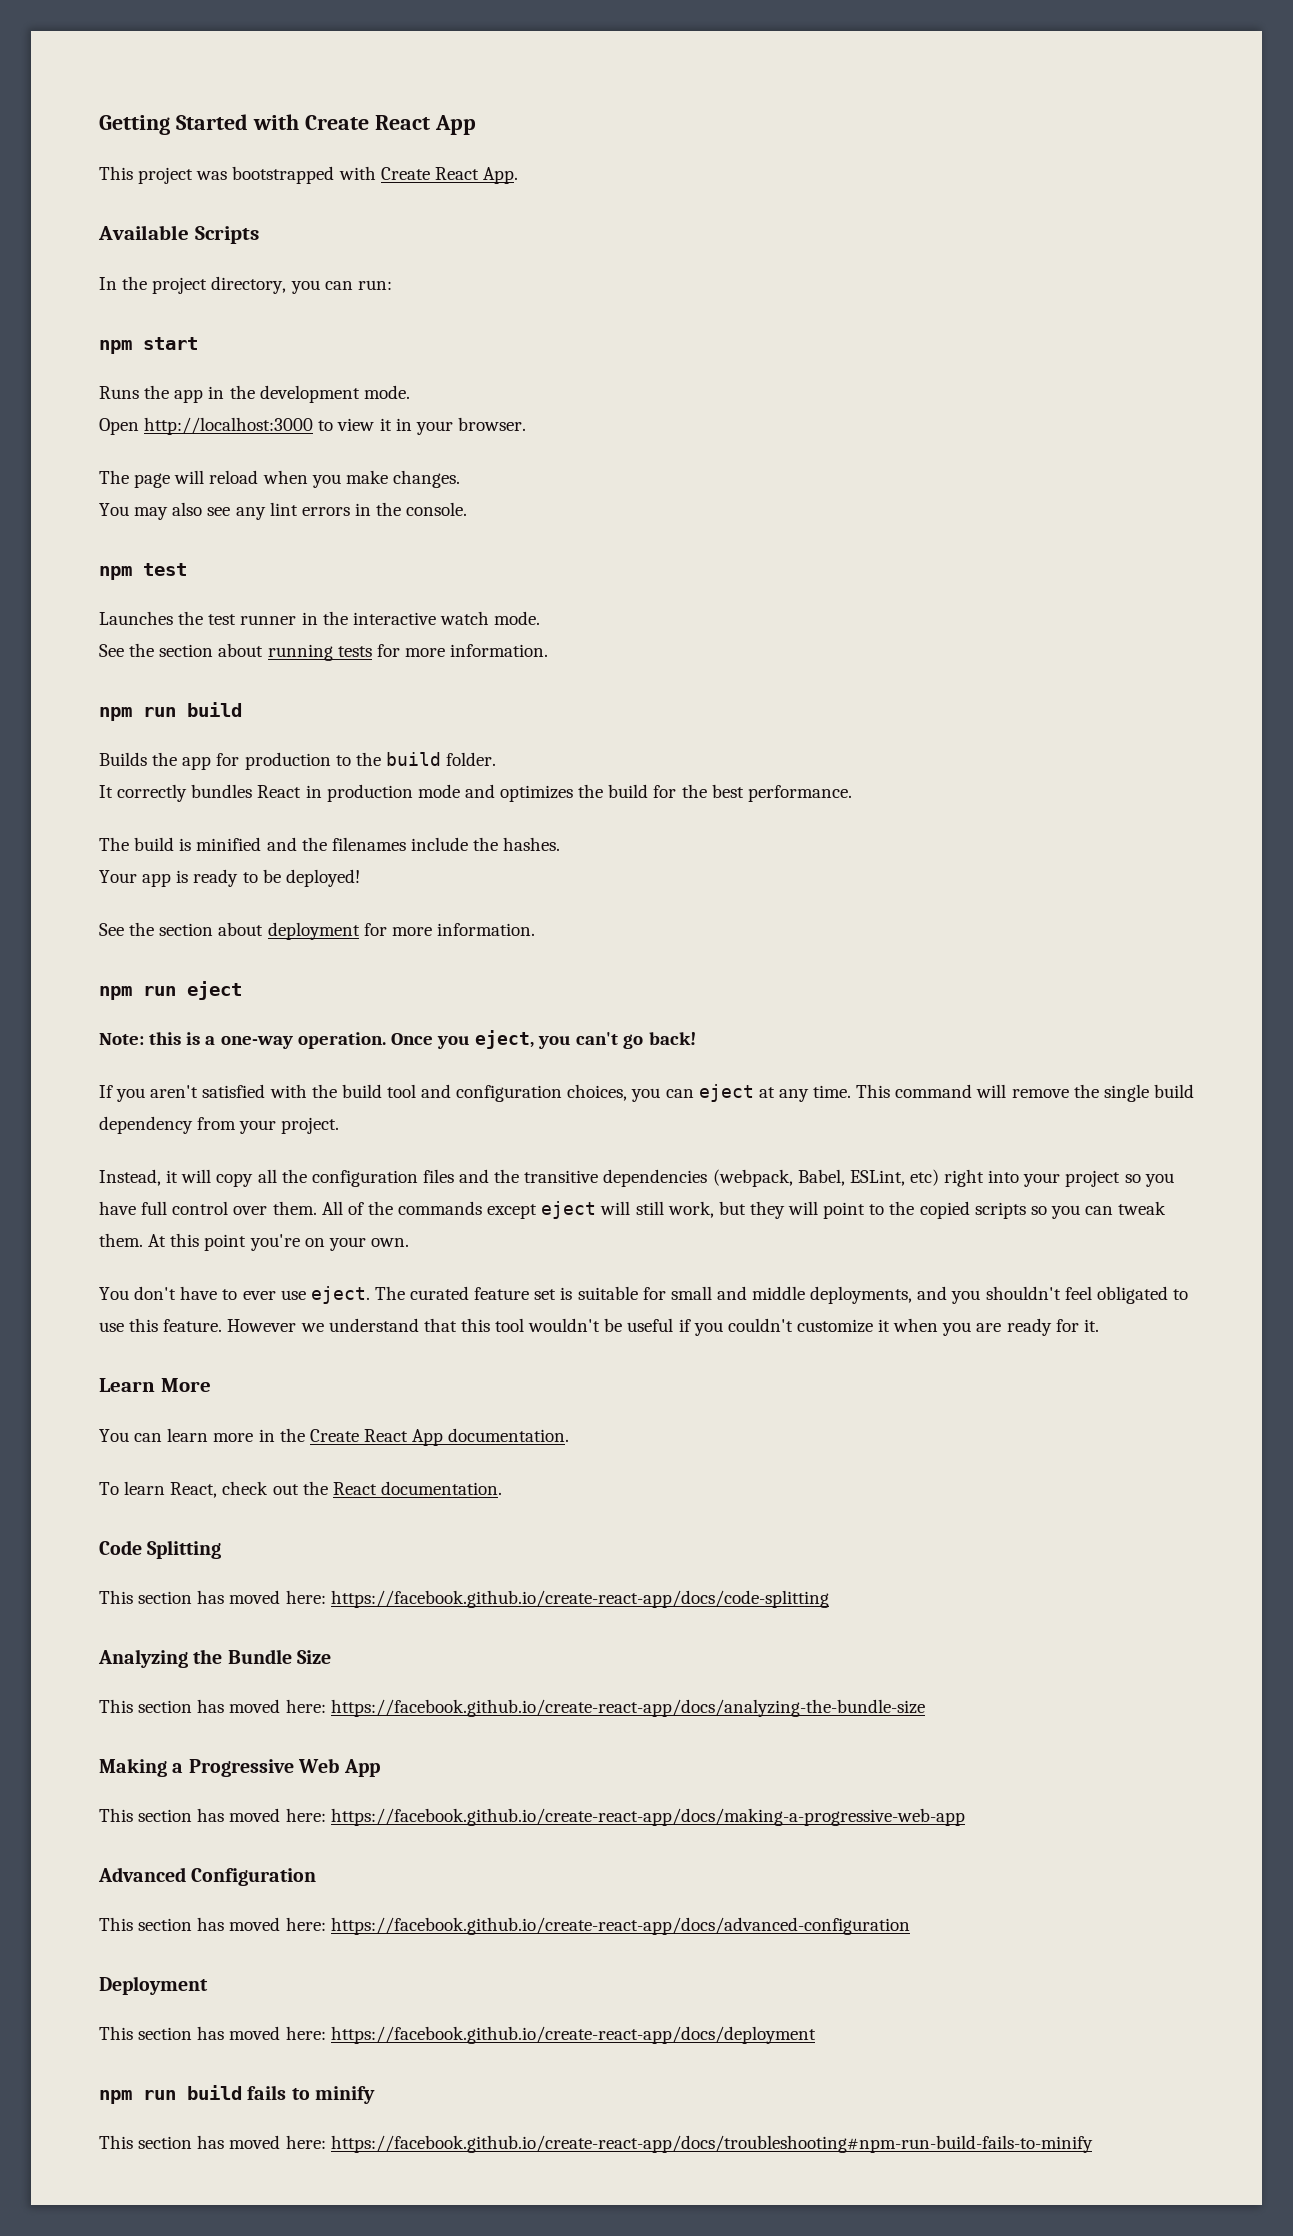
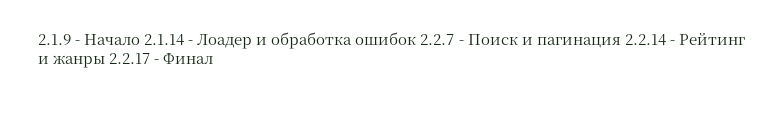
- Getting Started with Create React App
- This project was bootstrapped with Create React App.
- Available Scripts
- In the project directory, you can run:
- npm start
- Runs the app in the development mode.
- Open http://localhost:3000 to view it in your browser.
- The page will reload when you make changes.
- You may also see any lint errors in the console.
- npm test
- Launches the test runner in the interactive watch mode.
- See the section about running tests for more information.
- npm run build
- Builds the app for production to the build folder.
- It correctly bundles React in production mode and optimizes the build for the best performance.
- The build is minified and the filenames include the hashes.
- Your app is ready to be deployed!
- See the section about deployment for more information.
- npm run eject
- Note: this is a one-way operation. Once you eject, you can't go back!
- If you aren't satisfied with the build tool and configuration choices, you can eject at any time. This command will remove the single build dependency from your project.
- Instead, it will copy all the configuration files and the transitive dependencies (webpack, Babel, ESLint, etc) right into your project so you have full control over them. All of the commands except eject will still work, but they will point to the copied scripts so you can tweak them. At this point you're on your own.
- You don't have to ever use eject. The curated feature set is suitable for small and middle deployments, and you shouldn't feel obligated to use this feature. However we understand that this tool wouldn't be useful if you couldn't customize it when you are ready for it.
- Learn More
- You can learn more in the Create React App documentation.
- To learn React, check out the React documentation.
- Code Splitting
- This section has moved here: https://facebook.github.io/create-react-app/docs/code-splitting
- Analyzing the Bundle Size
- This section has moved here: https://facebook.github.io/create-react-app/docs/analyzing-the-bundle-size
- Making a Progressive Web App
- This section has moved here: https://facebook.github.io/create-react-app/docs/making-a-progressive-web-app
- Advanced Configuration
- This section has moved here: https://facebook.github.io/create-react-app/docs/advanced-configuration
- Deployment
- This section has moved here: https://facebook.github.io/create-react-app/docs/deployment
- npm run build fails to minify
- This section has moved here: https://facebook.github.io/create-react-app/docs/troubleshooting#npm-run-build-fails-to-minify
+ 2.1.9 - Начало 2.1.14 - Лоадер и обработка ошибок 2.2.7 - Поиск и пагинация 2.2.14 - Рейтинг и жанры 2.2.17 - Финал

